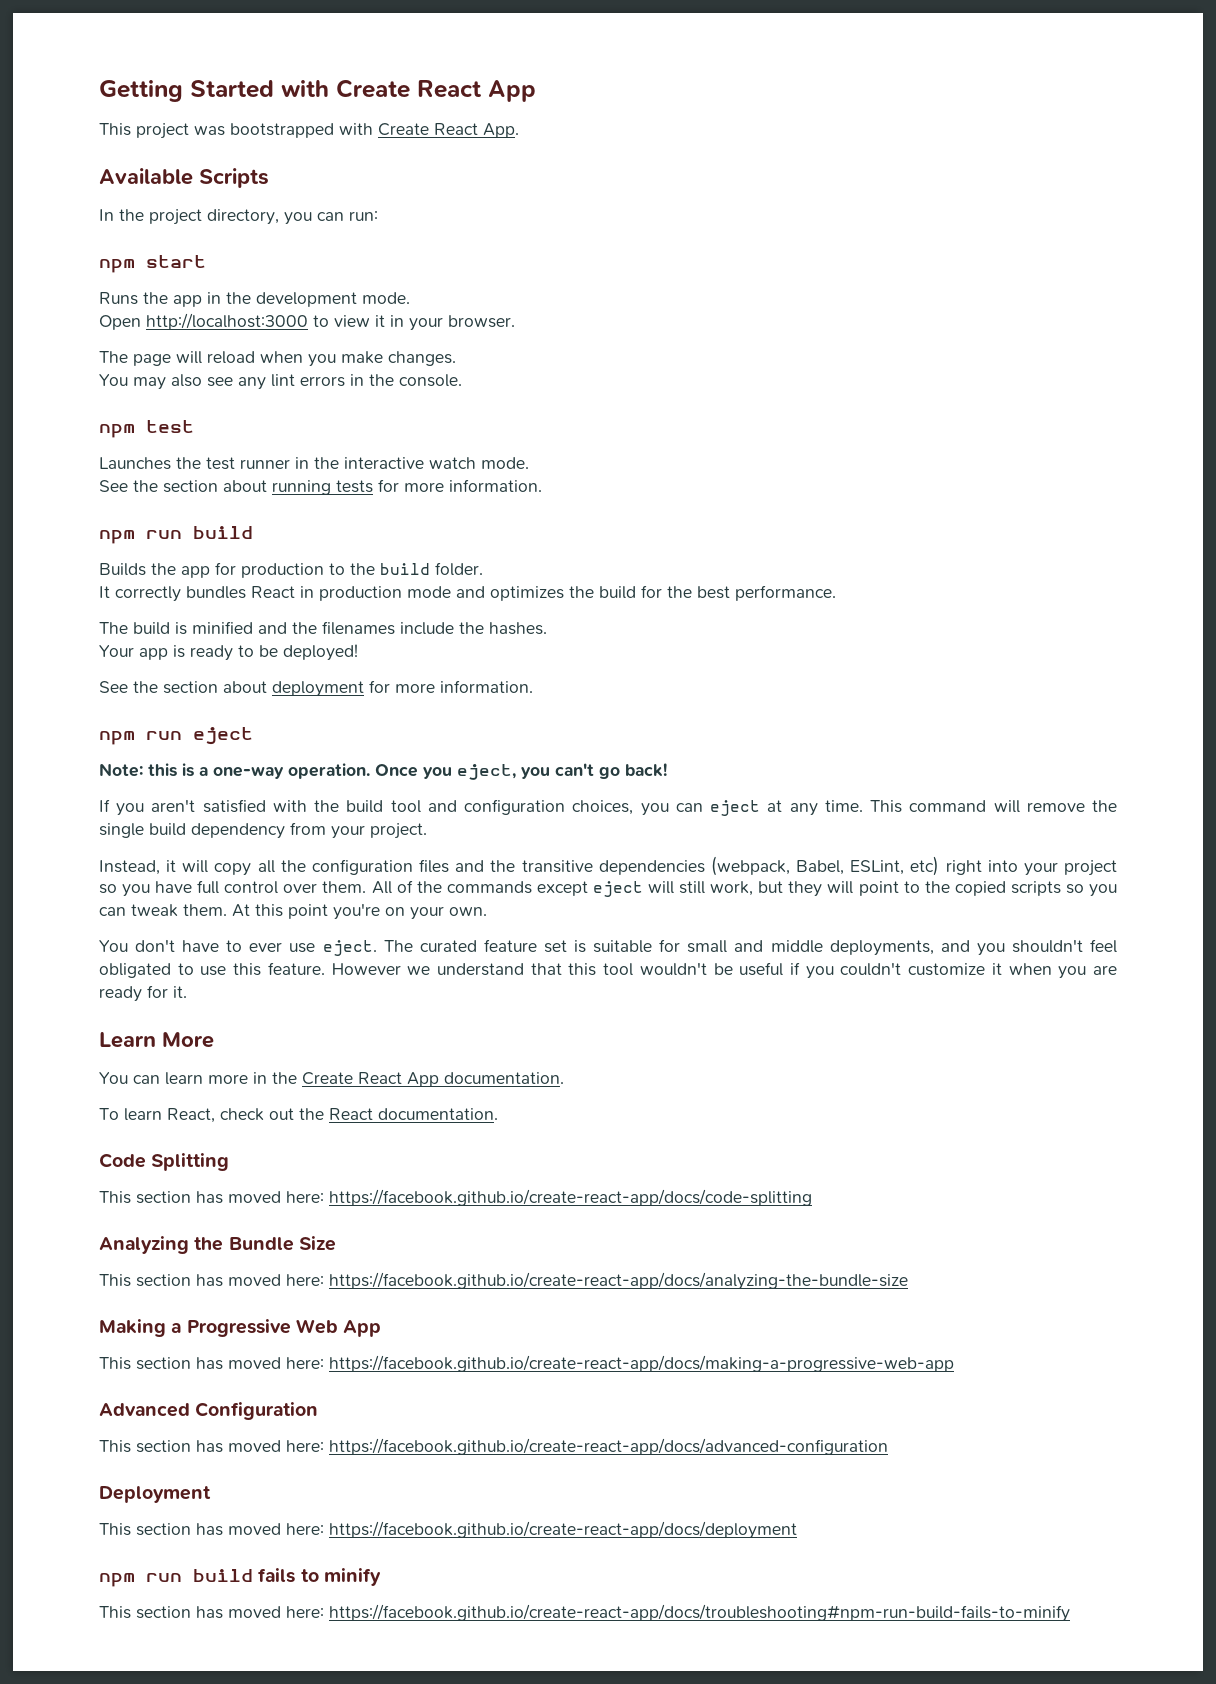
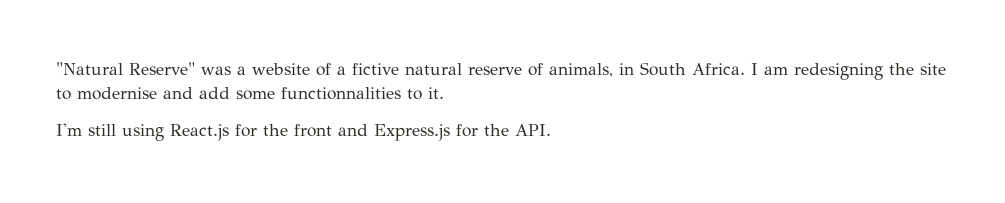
- Getting Started with Create React App
- This project was bootstrapped with Create React App.
- Available Scripts
- In the project directory, you can run:
- npm start
- Runs the app in the development mode.
- Open http://localhost:3000 to view it in your browser.
- The page will reload when you make changes.
- You may also see any lint errors in the console.
- npm test
- Launches the test runner in the interactive watch mode.
- See the section about running tests for more information.
- npm run build
- Builds the app for production to the build folder.
- It correctly bundles React in production mode and optimizes the build for the best performance.
- The build is minified and the filenames include the hashes.
- Your app is ready to be deployed!
- See the section about deployment for more information.
- npm run eject
- Note: this is a one-way operation. Once you eject, you can't go back!
- If you aren't satisfied with the build tool and configuration choices, you can eject at any time. This command will remove the single build dependency from your project.
- Instead, it will copy all the configuration files and the transitive dependencies (webpack, Babel, ESLint, etc) right into your project so you have full control over them. All of the commands except eject will still work, but they will point to the copied scripts so you can tweak them. At this point you're on your own.
- You don't have to ever use eject. The curated feature set is suitable for small and middle deployments, and you shouldn't feel obligated to use this feature. However we understand that this tool wouldn't be useful if you couldn't customize it when you are ready for it.
- Learn More
- You can learn more in the Create React App documentation.
- To learn React, check out the React documentation.
- Code Splitting
- This section has moved here: https://facebook.github.io/create-react-app/docs/code-splitting
- Analyzing the Bundle Size
- This section has moved here: https://facebook.github.io/create-react-app/docs/analyzing-the-bundle-size
- Making a Progressive Web App
- This section has moved here: https://facebook.github.io/create-react-app/docs/making-a-progressive-web-app
- Advanced Configuration
- This section has moved here: https://facebook.github.io/create-react-app/docs/advanced-configuration
- Deployment
- This section has moved here: https://facebook.github.io/create-react-app/docs/deployment
- npm run build fails to minify
- This section has moved here: https://facebook.github.io/create-react-app/docs/troubleshooting#npm-run-build-fails-to-minify
+ "Natural Reserve" was a website of a fictive natural reserve of animals, in South Africa. I am redesigning the site to modernise and add some functionnalities to it.
+ I'm still using React.js for the front and Express.js for the API.

